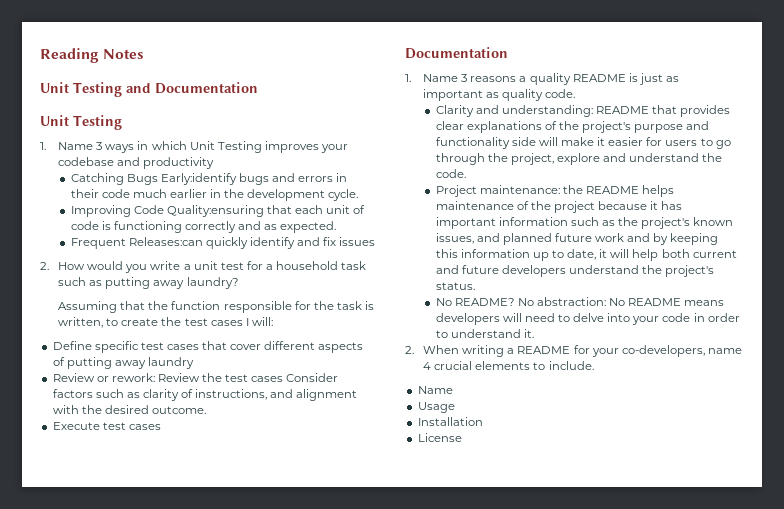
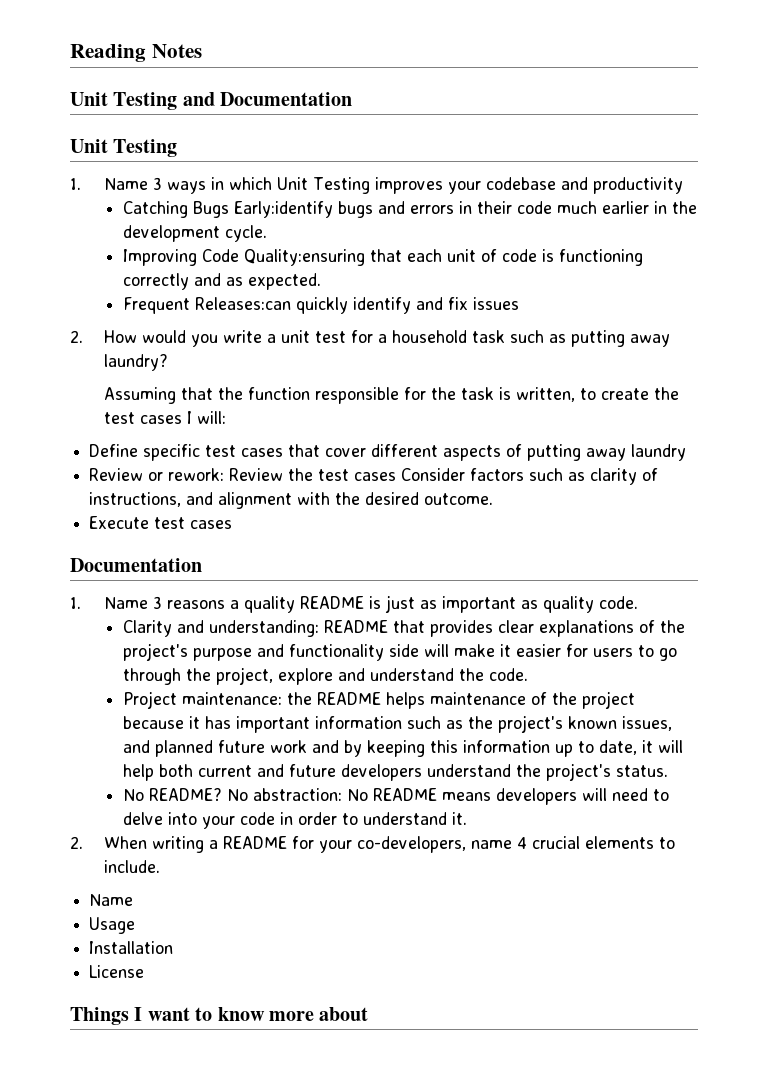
+ Things I want to know more about

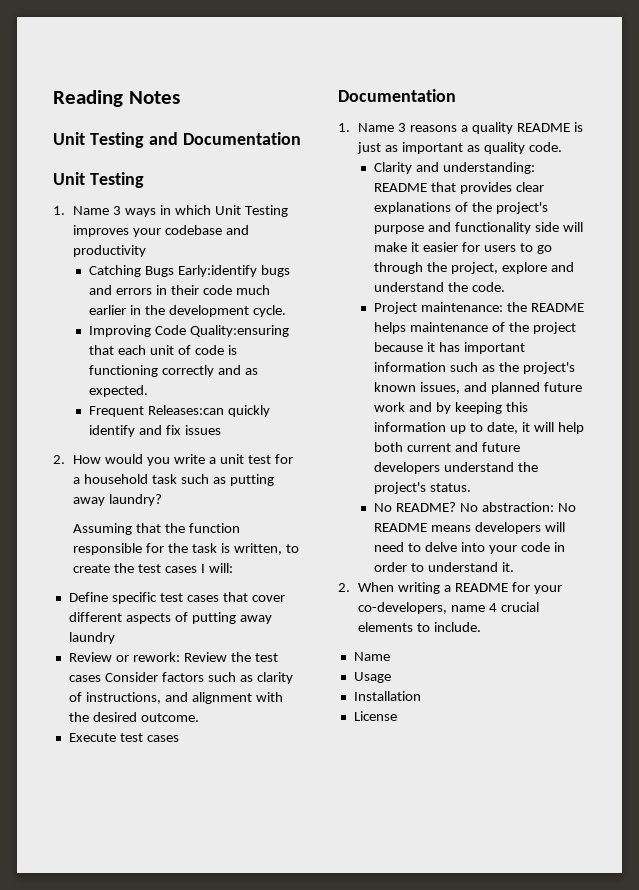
- Things I want to know more about

